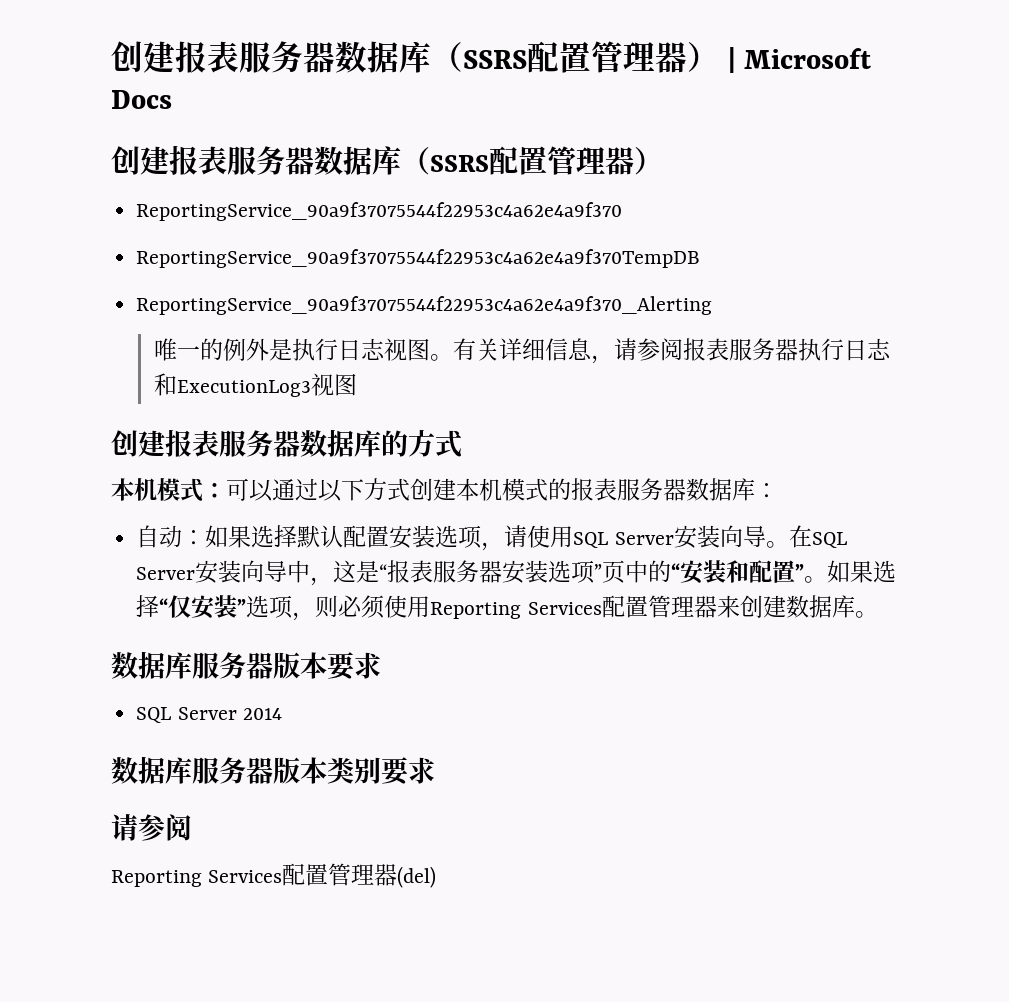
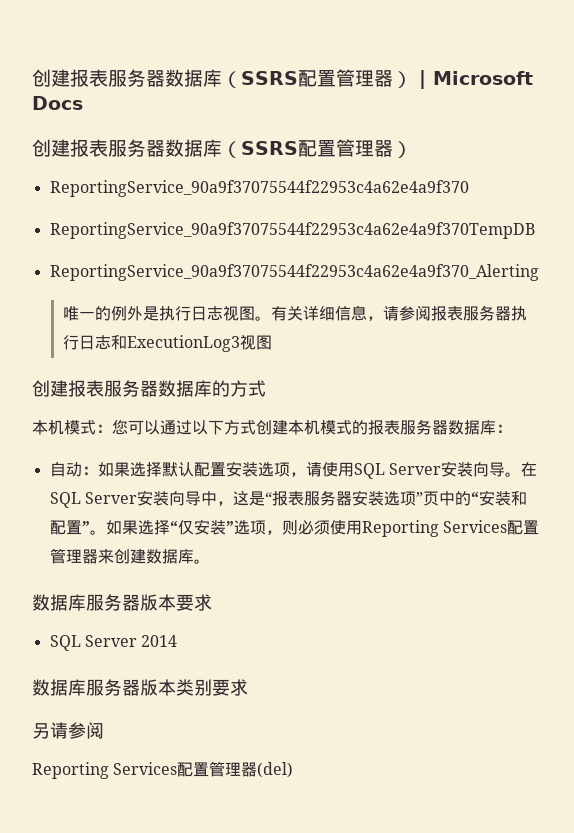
- 本机模式：可以通过以下方式创建本机模式的报表服务器数据库：
+ 本机模式：您可以通过以下方式创建本机模式的报表服务器数据库：
  数据库服务器版本类别要求
- 请参阅
+ 另请参阅

